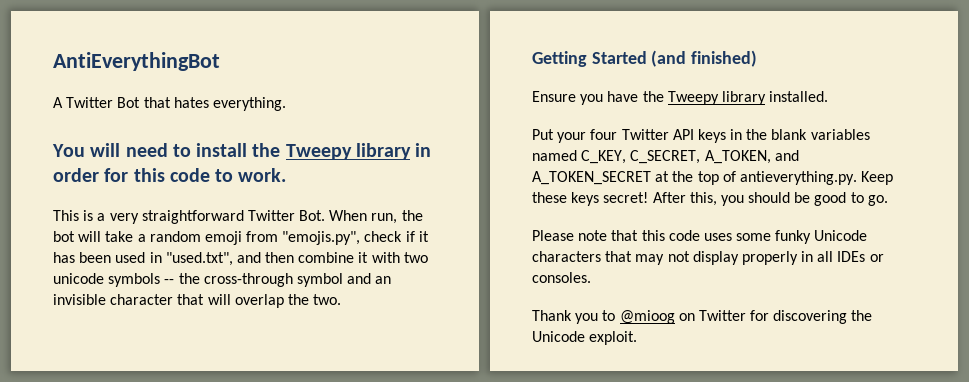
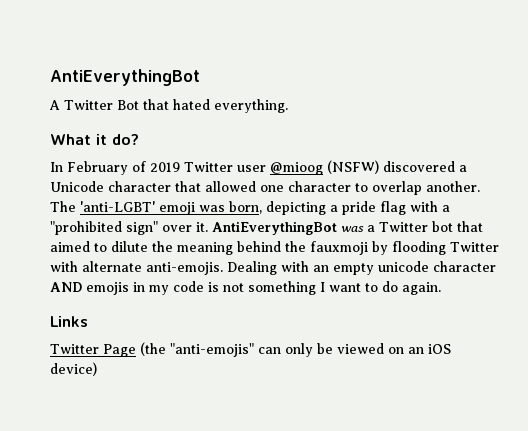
- A Twitter Bot that hates everything.
+ A Twitter Bot that hated everything.
- You will need to install the Tweepy library in order for this code to work.
- This is a very straightforward Twitter Bot. When run, the bot will take a random emoji from "emojis.py", check if it has been used in "used.txt", and then combine it with two unicode symbols -- the cross-through symbol and an invisible character that will overlap the two.
- Getting Started (and finished)
- Ensure you have the Tweepy library installed.
- Put your four Twitter API keys in the blank variables named C_KEY, C_SECRET, A_TOKEN, and A_TOKEN_SECRET at the top of antieverything.py. Keep these keys secret! After this, you should be good to go.
- Please note that this code uses some funky Unicode characters that may not display properly in all IDEs or consoles.
- Thank you to @mioog on Twitter for discovering the Unicode exploit.
+ What it do?
+ In February of 2019 Twitter user @mioog (NSFW) discovered a Unicode character that allowed one character to overlap another. The 'anti-LGBT' emoji was born, depicting a pride flag with a "prohibited sign" over it. AntiEverythingBot was a Twitter bot that aimed to dilute the meaning behind the fauxmoji by flooding Twitter with alternate anti-emojis. Dealing with an empty unicode character AND emojis in my code is not something I want to do again.
+ Links
+ Twitter Page (the "anti-emojis" can only be viewed on an iOS device)

